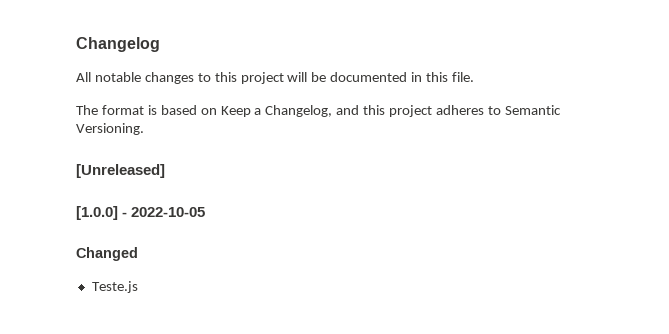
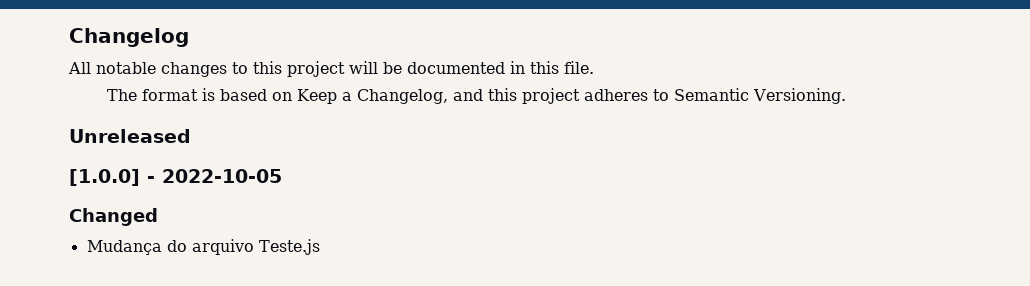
- [Unreleased]
+ Unreleased
- Teste.js
+ Mudança do arquivo Teste.js

